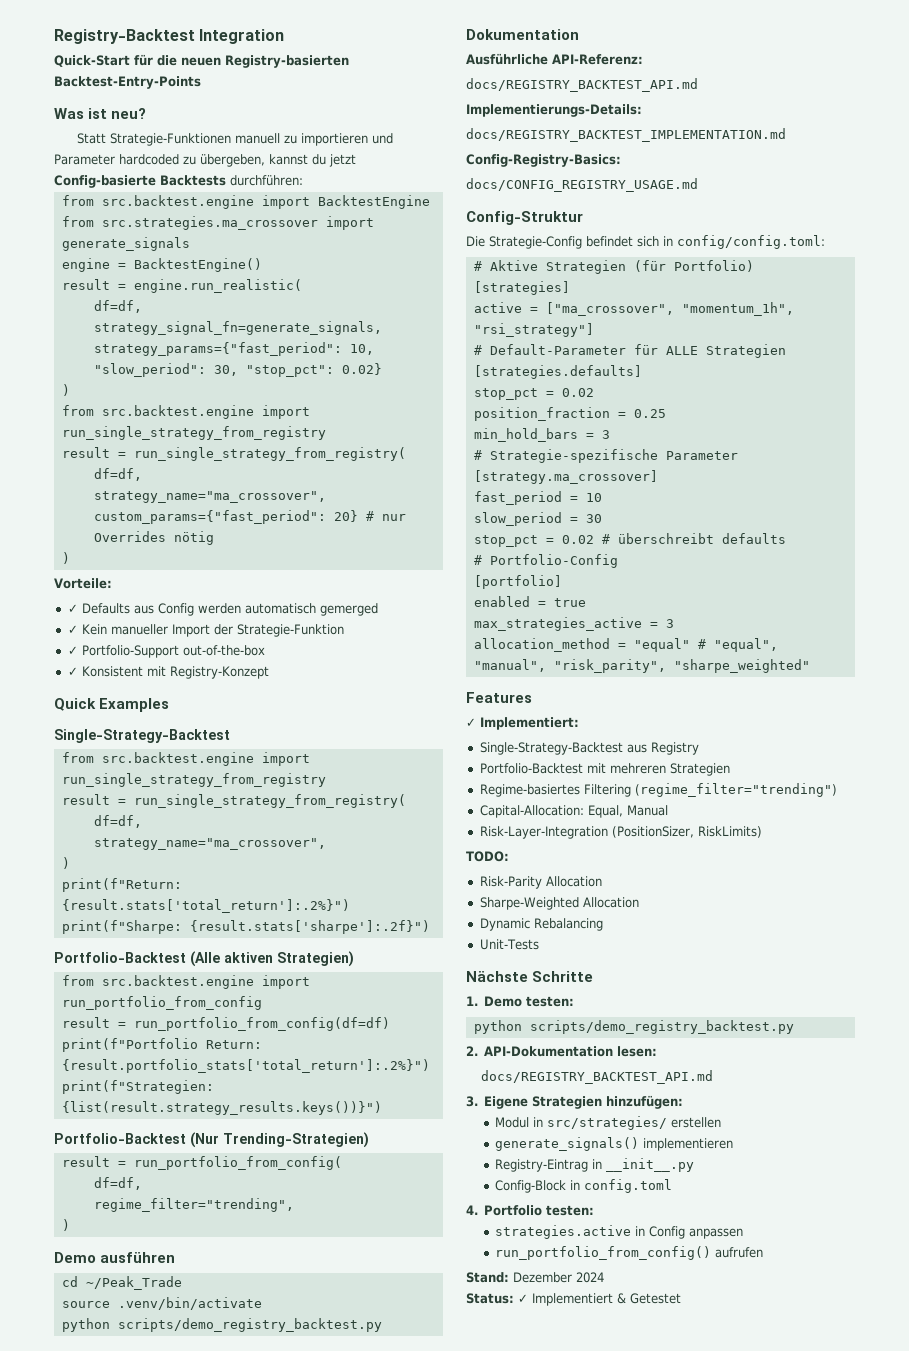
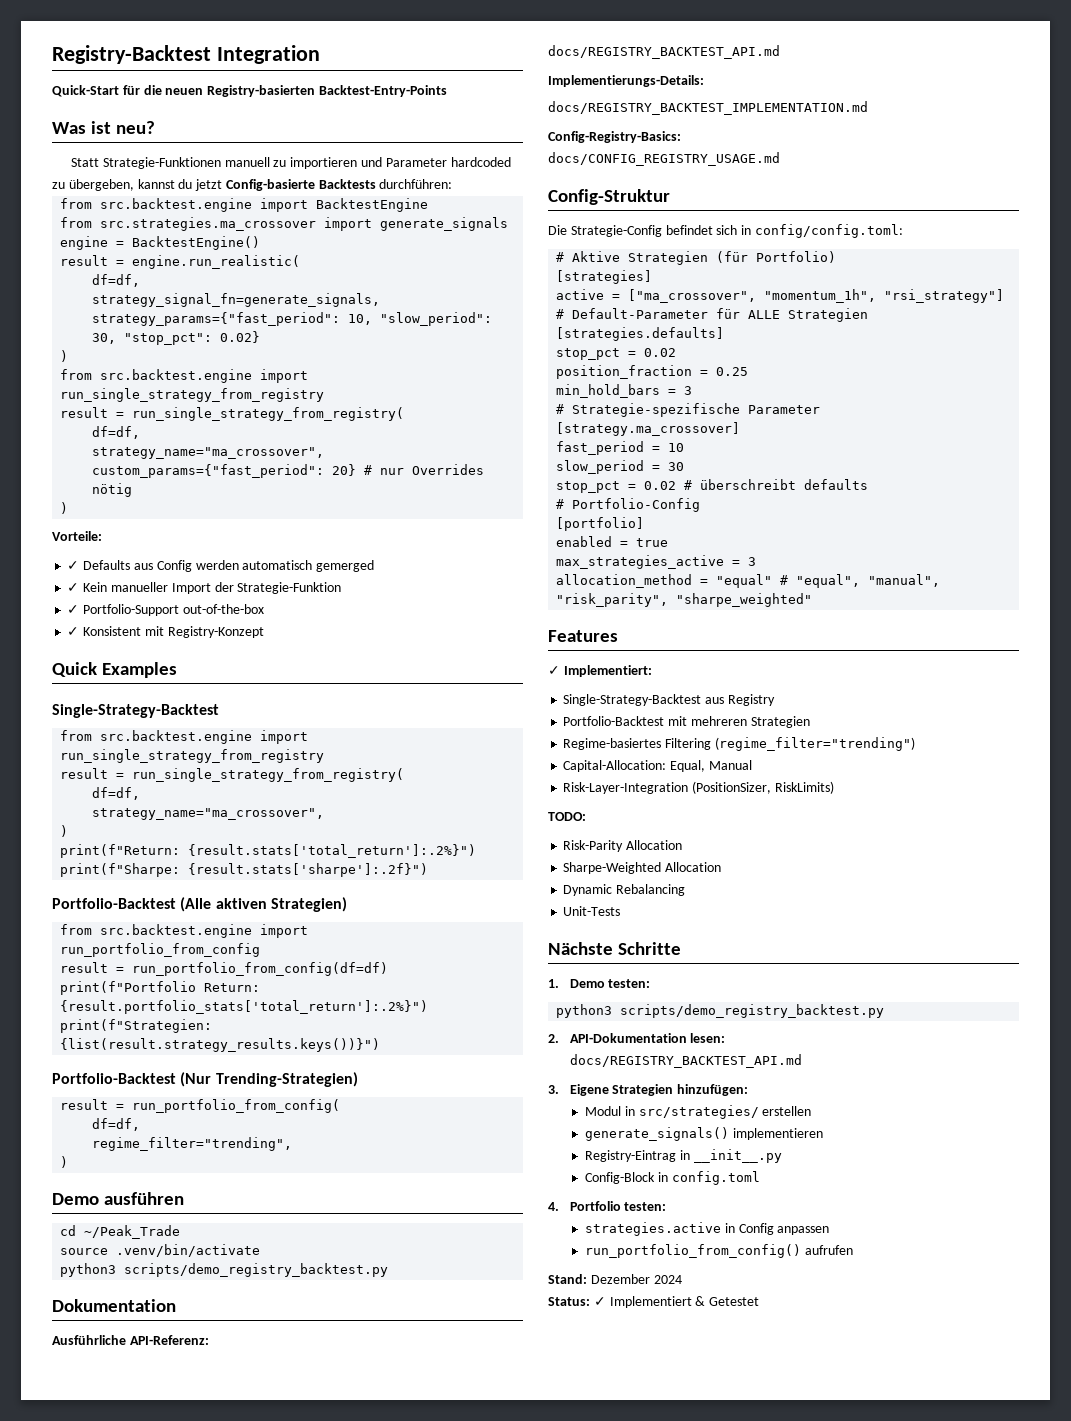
  source .venv/bin/activate
- python scripts/demo_registry_backtest.py
+ python3 scripts/demo_registry_backtest.py
  1. Demo testen:
- python scripts/demo_registry_backtest.py
+ python3 scripts/demo_registry_backtest.py

